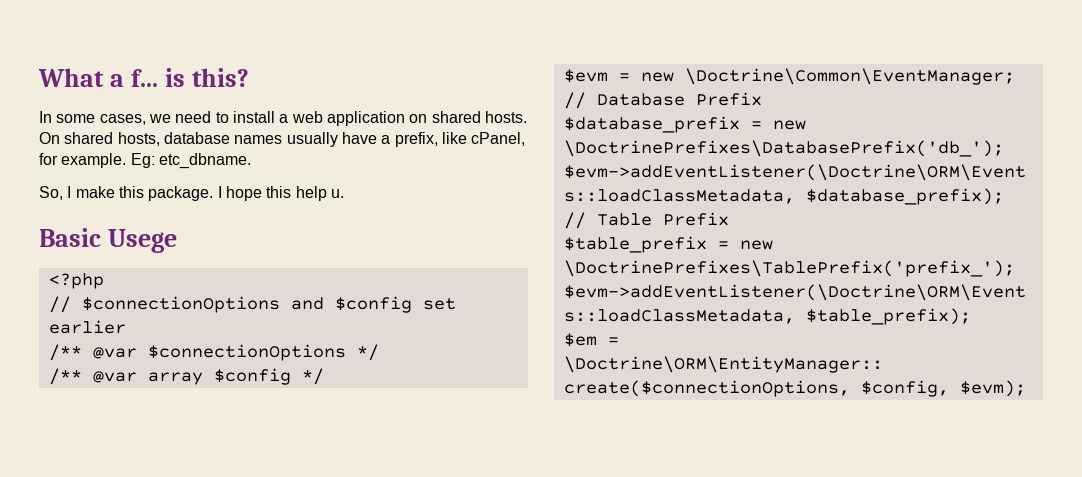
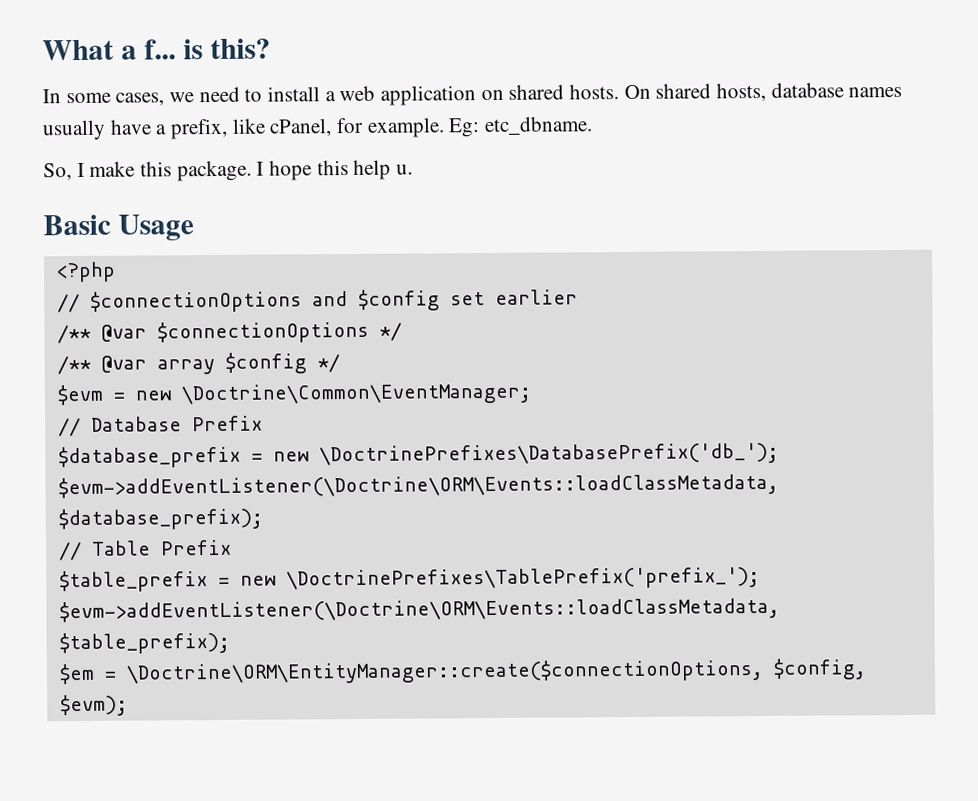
- Basic Usege
+ Basic Usage

